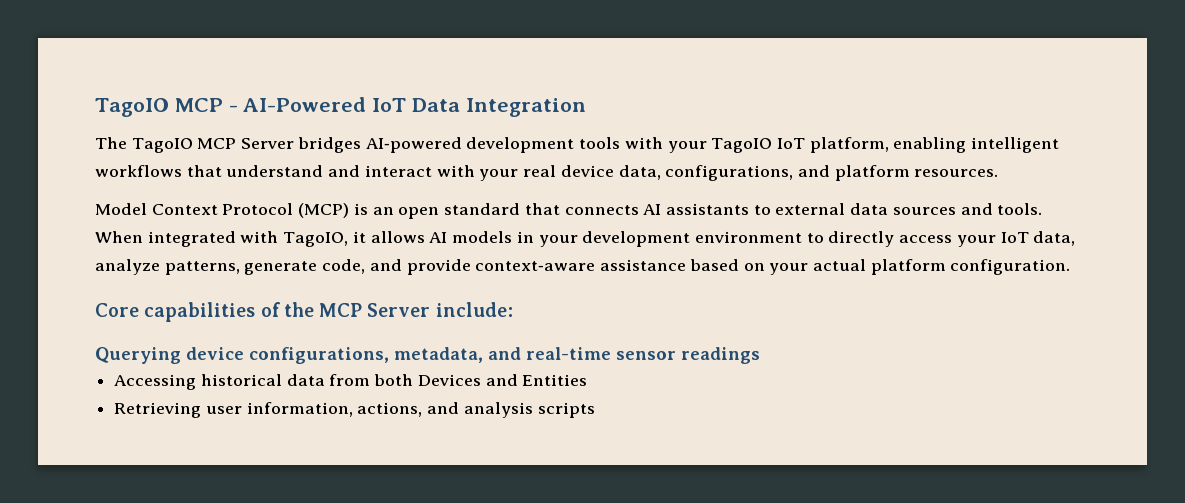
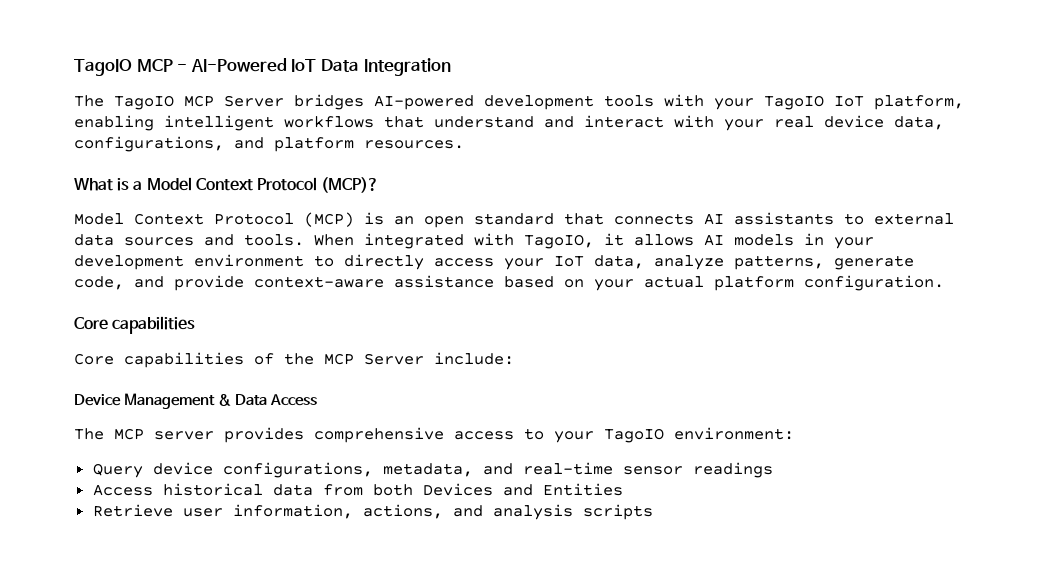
+ What is a Model Context Protocol (MCP)?
  When integrated with TagoIO, it allows AI models in your development environment to directly access your IoT data, analyze patterns, generate code, and provide context‑aware assistance based on your actual platform configuration.
+ Core capabilities
- Querying device configurations, metadata, and real-time sensor readings
+ Device Management & Data Access
+ The MCP server provides comprehensive access to your TagoIO environment:
+ Query device configurations, metadata, and real-time sensor readings
- Accessing historical data from both Devices and Entities
+ Access historical data from both Devices and Entities
- Retrieving user information, actions, and analysis scripts
+ Retrieve user information, actions, and analysis scripts

